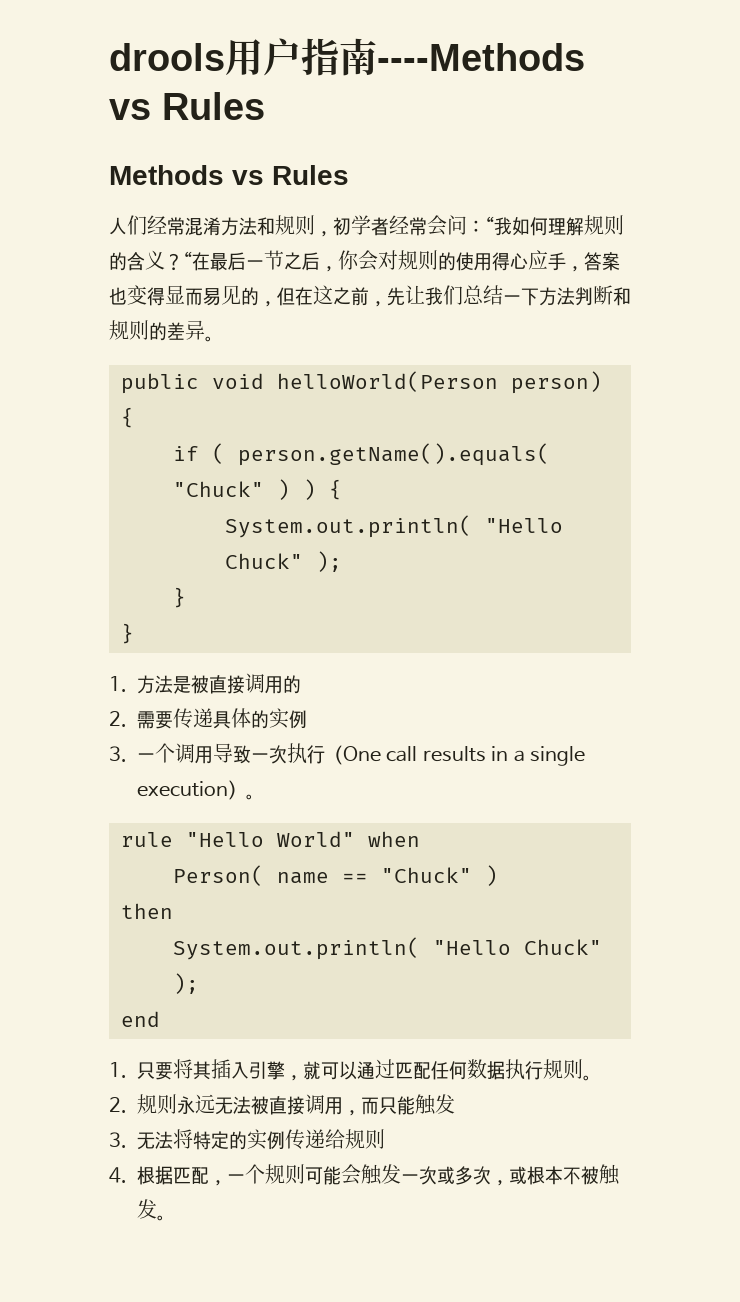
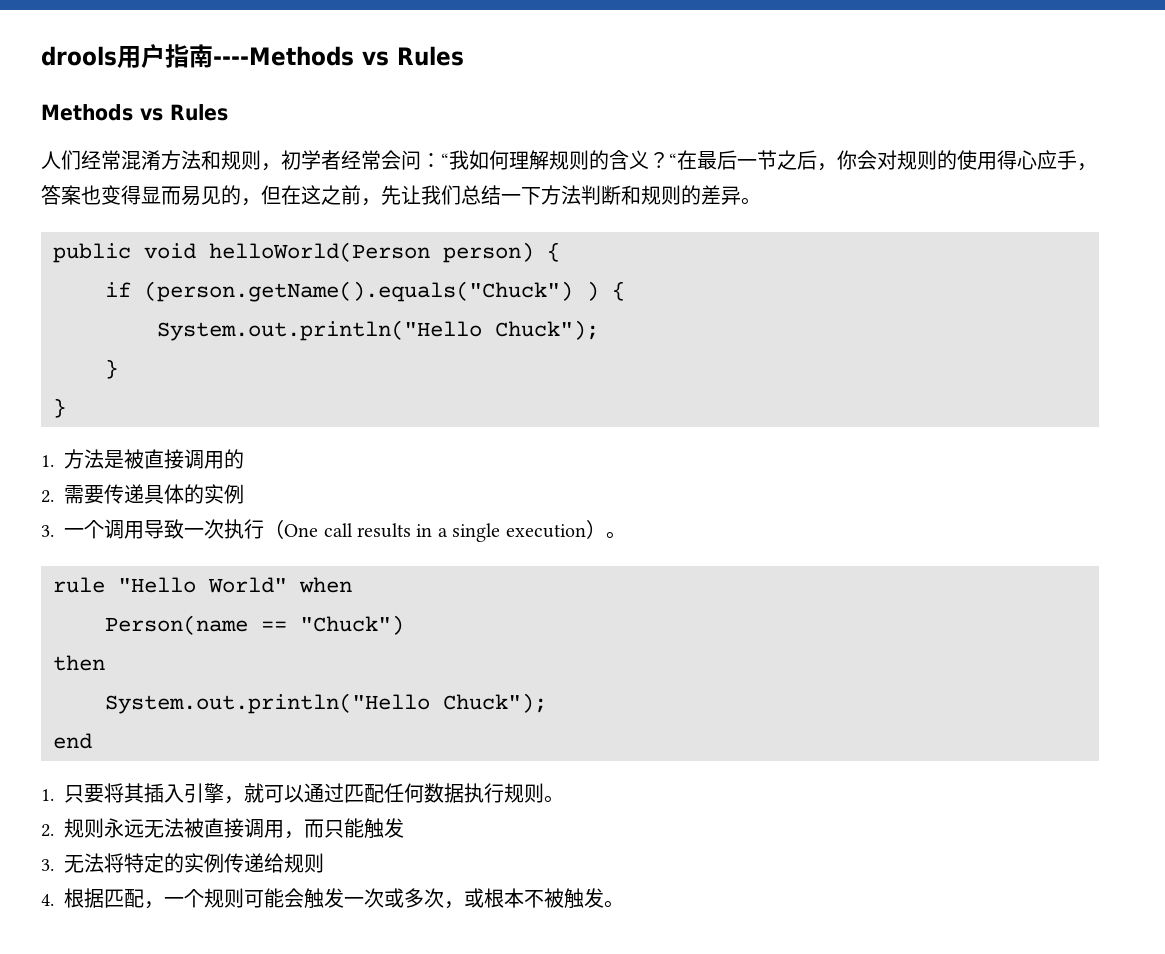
- if ( person.getName().equals( "Chuck" ) ) {
- System.out.println( "Hello Chuck" );
+ if (person.getName().equals("Chuck") ) {
+ System.out.println("Hello Chuck");
- Person( name == "Chuck" )
+ Person(name == "Chuck")
  then
- System.out.println( "Hello Chuck" );
+ System.out.println("Hello Chuck");

